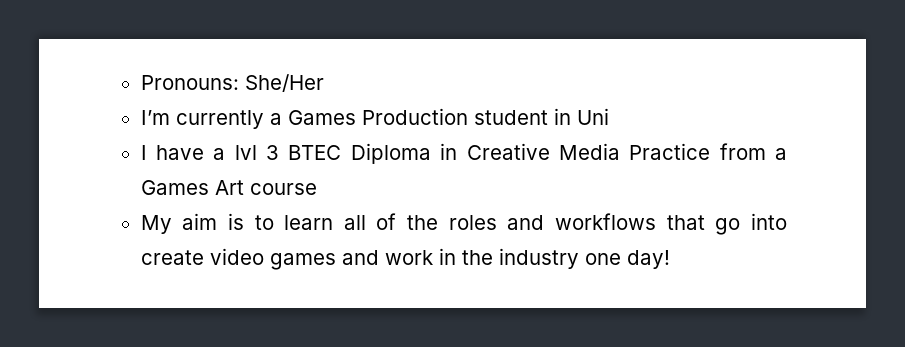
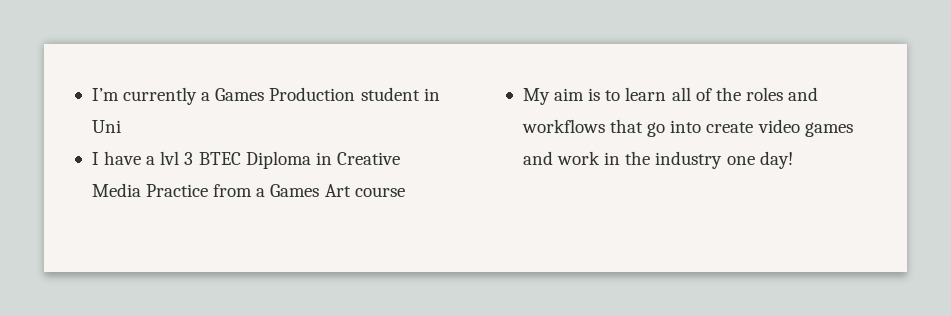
- Pronouns: She/Her

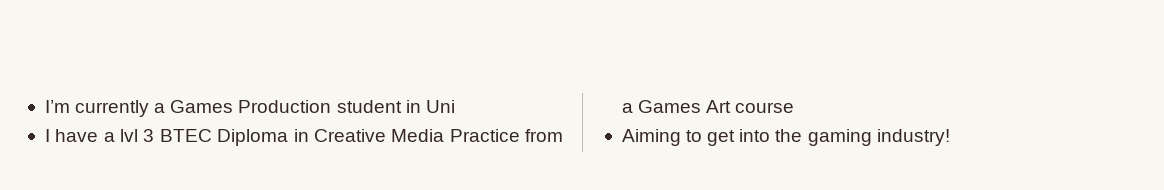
- My aim is to learn all of the roles and workflows that go into create video games and work in the industry one day!
+ Aiming to get into the gaming industry!

